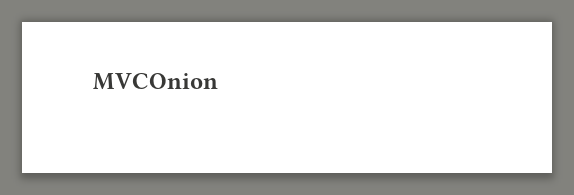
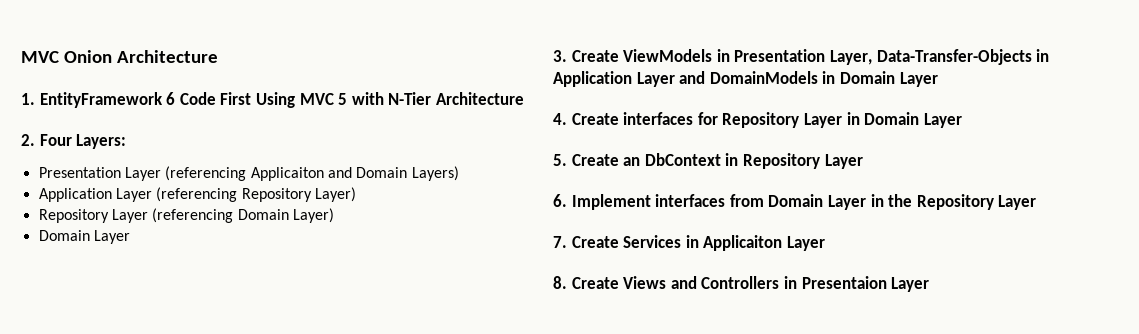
- MVCOnion
+ MVC Onion Architecture
+ 1. EntityFramework 6 Code First Using MVC 5 with N-Tier Architecture
+ 2. Four Layers:
+ Presentation Layer (referencing Applicaiton and Domain Layers)
+ Application Layer (referencing Repository Layer)
+ Repository Layer (referencing Domain Layer)
+ Domain Layer
+ 3. Create ViewModels in Presentation Layer, Data-Transfer-Objects in Application Layer and DomainModels in Domain Layer
+ 4. Create interfaces for Repository Layer in Domain Layer
+ 5. Create an DbContext in Repository Layer
+ 6. Implement interfaces from Domain Layer in the Repository Layer
+ 7. Create Services in Applicaiton Layer
+ 8. Create Views and Controllers in Presentaion Layer

